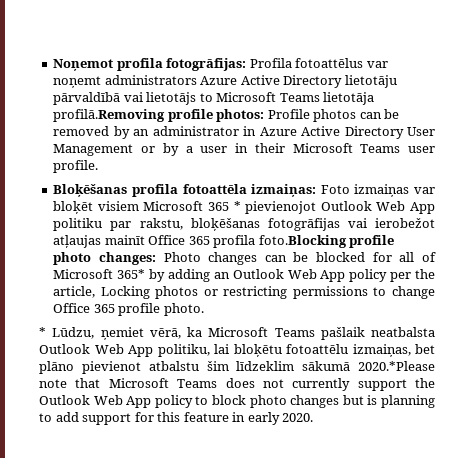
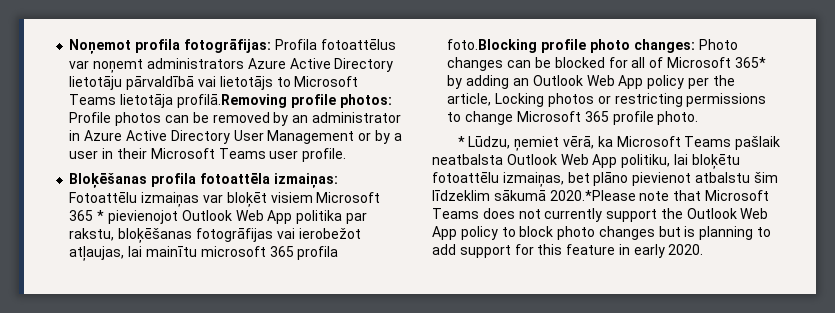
- Bloķēšanas profila fotoattēla izmaiņas: Foto izmaiņas var bloķēt visiem Microsoft 365 * pievienojot Outlook Web App politiku par rakstu, bloķēšanas fotogrāfijas vai ierobežot atļaujas mainīt Office 365 profila foto.Blocking profile photo changes: Photo changes can be blocked for all of Microsoft 365* by adding an Outlook Web App policy per the article, Locking photos or restricting permissions to change Office 365 profile photo.
+ Bloķēšanas profila fotoattēla izmaiņas: Fotoattēlu izmaiņas var bloķēt visiem Microsoft 365 * pievienojot Outlook Web App politika par rakstu, bloķēšanas fotogrāfijas vai ierobežot atļaujas, lai mainītu microsoft 365 profila foto.Blocking profile photo changes: Photo changes can be blocked for all of Microsoft 365* by adding an Outlook Web App policy per the article, Locking photos or restricting permissions to change Microsoft 365 profile photo.

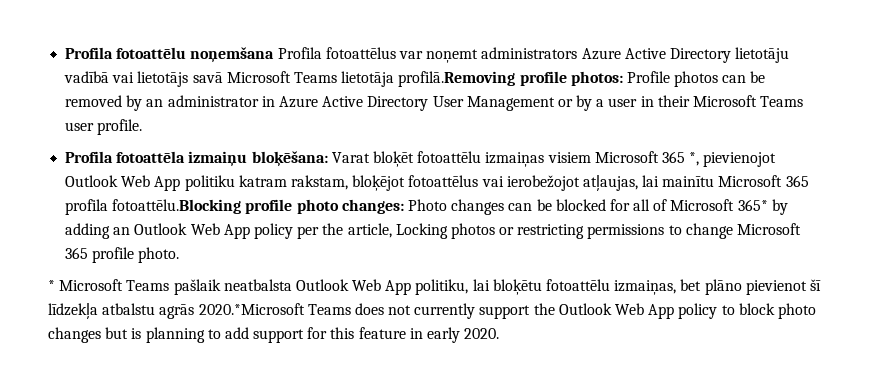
- Noņemot profila fotogrāfijas: Profila fotoattēlus var noņemt administrators Azure Active Directory lietotāju pārvaldībā vai lietotājs to Microsoft Teams lietotāja profilā.Removing profile photos: Profile photos can be removed by an administrator in Azure Active Directory User Management or by a user in their Microsoft Teams user profile.
+ Profila fotoattēlu noņemšana Profila fotoattēlus var noņemt administrators Azure Active Directory lietotāju vadībā vai lietotājs savā Microsoft Teams lietotāja profilā.Removing profile photos: Profile photos can be removed by an administrator in Azure Active Directory User Management or by a user in their Microsoft Teams user profile.
- Bloķēšanas profila fotoattēla izmaiņas: Fotoattēlu izmaiņas var bloķēt visiem Microsoft 365 * pievienojot Outlook Web App politika par rakstu, bloķēšanas fotogrāfijas vai ierobežot atļaujas, lai mainītu microsoft 365 profila foto.Blocking profile photo changes: Photo changes can be blocked for all of Microsoft 365* by adding an Outlook Web App policy per the article, Locking photos or restricting permissions to change Microsoft 365 profile photo.
+ Profila fotoattēla izmaiņu bloķēšana: Varat bloķēt fotoattēlu izmaiņas visiem Microsoft 365 *, pievienojot Outlook Web App politiku katram rakstam, bloķējot fotoattēlus vai ierobežojot atļaujas, lai mainītu Microsoft 365 profila fotoattēlu.Blocking profile photo changes: Photo changes can be blocked for all of Microsoft 365* by adding an Outlook Web App policy per the article, Locking photos or restricting permissions to change Microsoft 365 profile photo.
- * Lūdzu, ņemiet vērā, ka Microsoft Teams pašlaik neatbalsta Outlook Web App politiku, lai bloķētu fotoattēlu izmaiņas, bet plāno pievienot atbalstu šim līdzeklim sākumā 2020.*Please note that Microsoft Teams does not currently support the Outlook Web App policy to block photo changes but is planning to add support for this feature in early 2020.
+ * Microsoft Teams pašlaik neatbalsta Outlook Web App politiku, lai bloķētu fotoattēlu izmaiņas, bet plāno pievienot šī līdzekļa atbalstu agrās 2020.*Microsoft Teams does not currently support the Outlook Web App policy to block photo changes but is planning to add support for this feature in early 2020.

